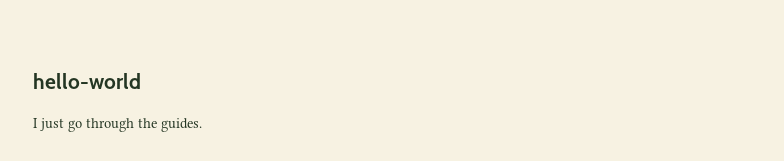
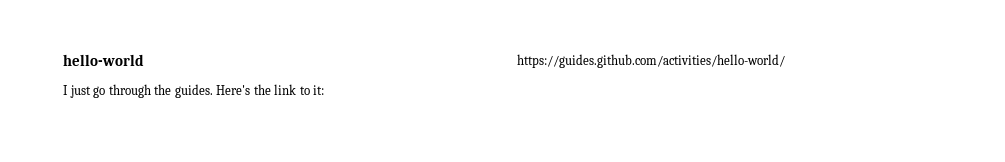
+ Here's the link to it: https://guides.github.com/activities/hello-world/

